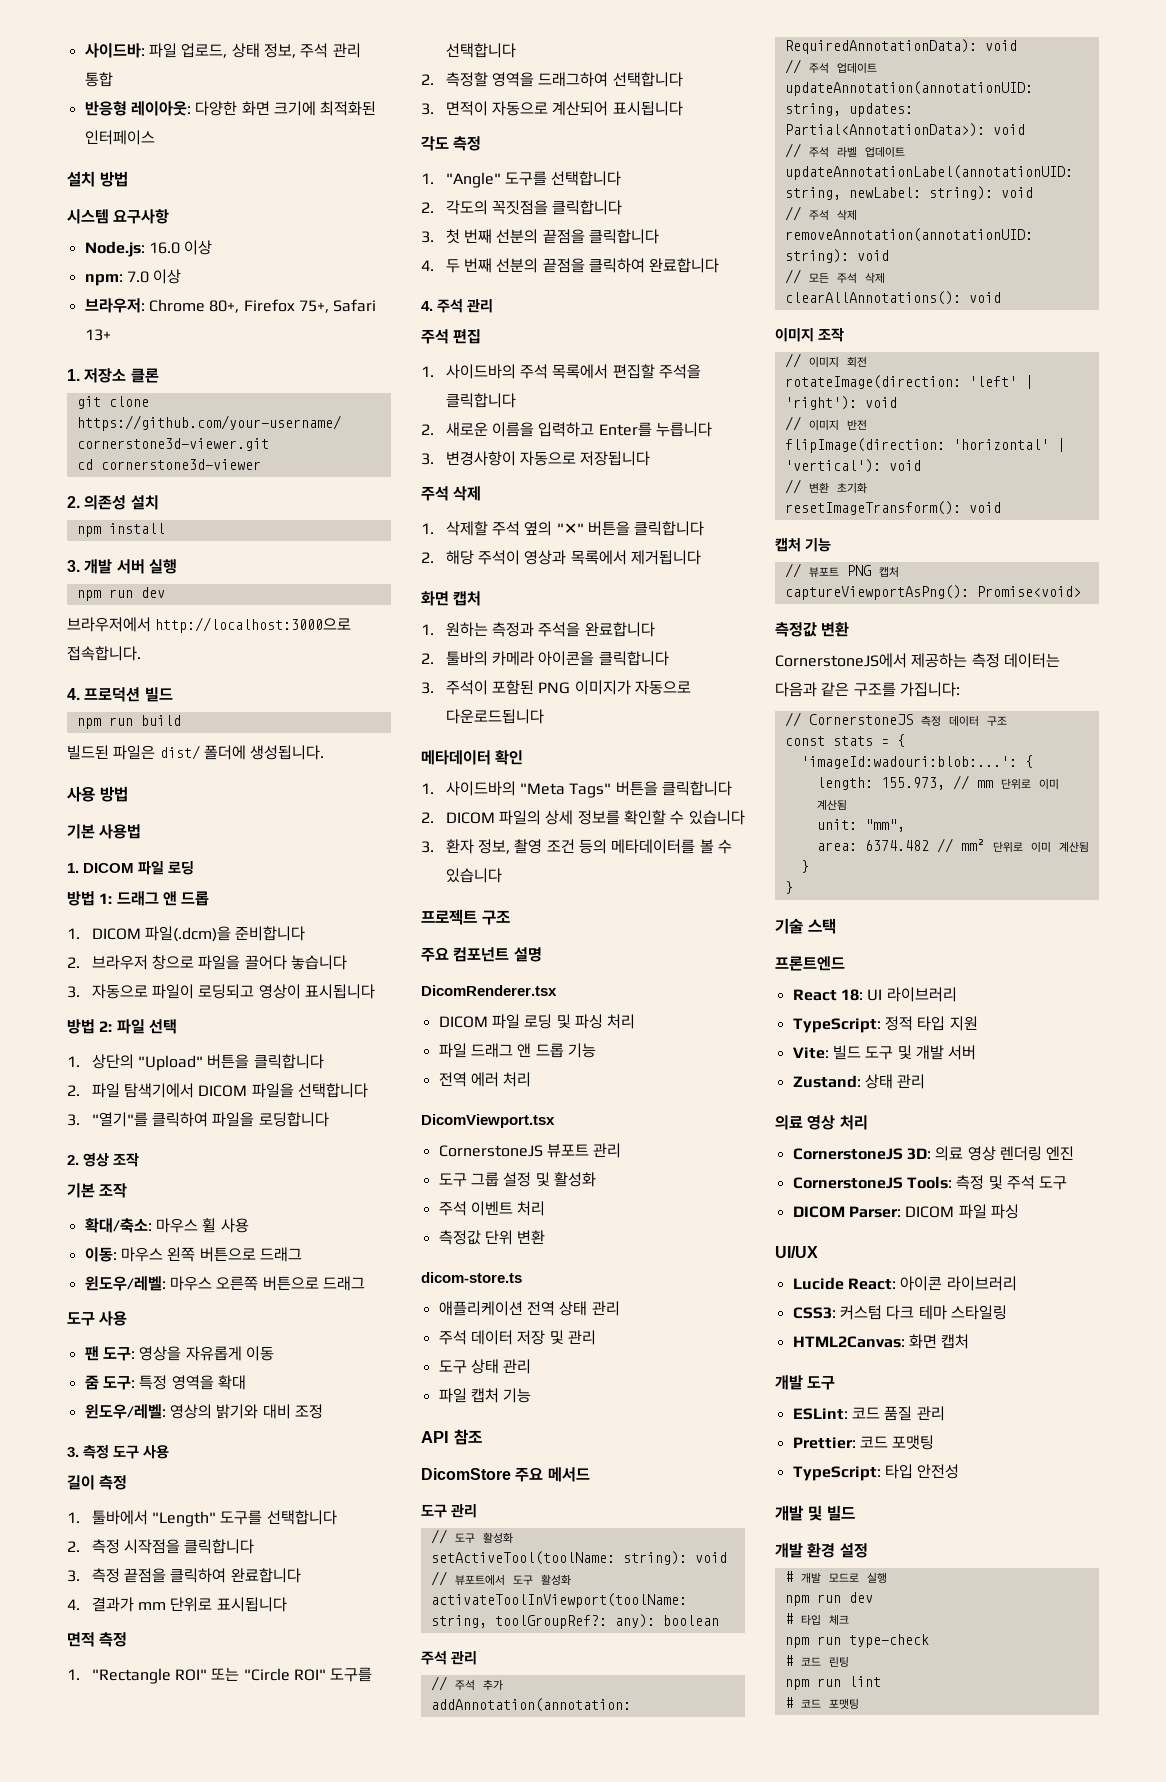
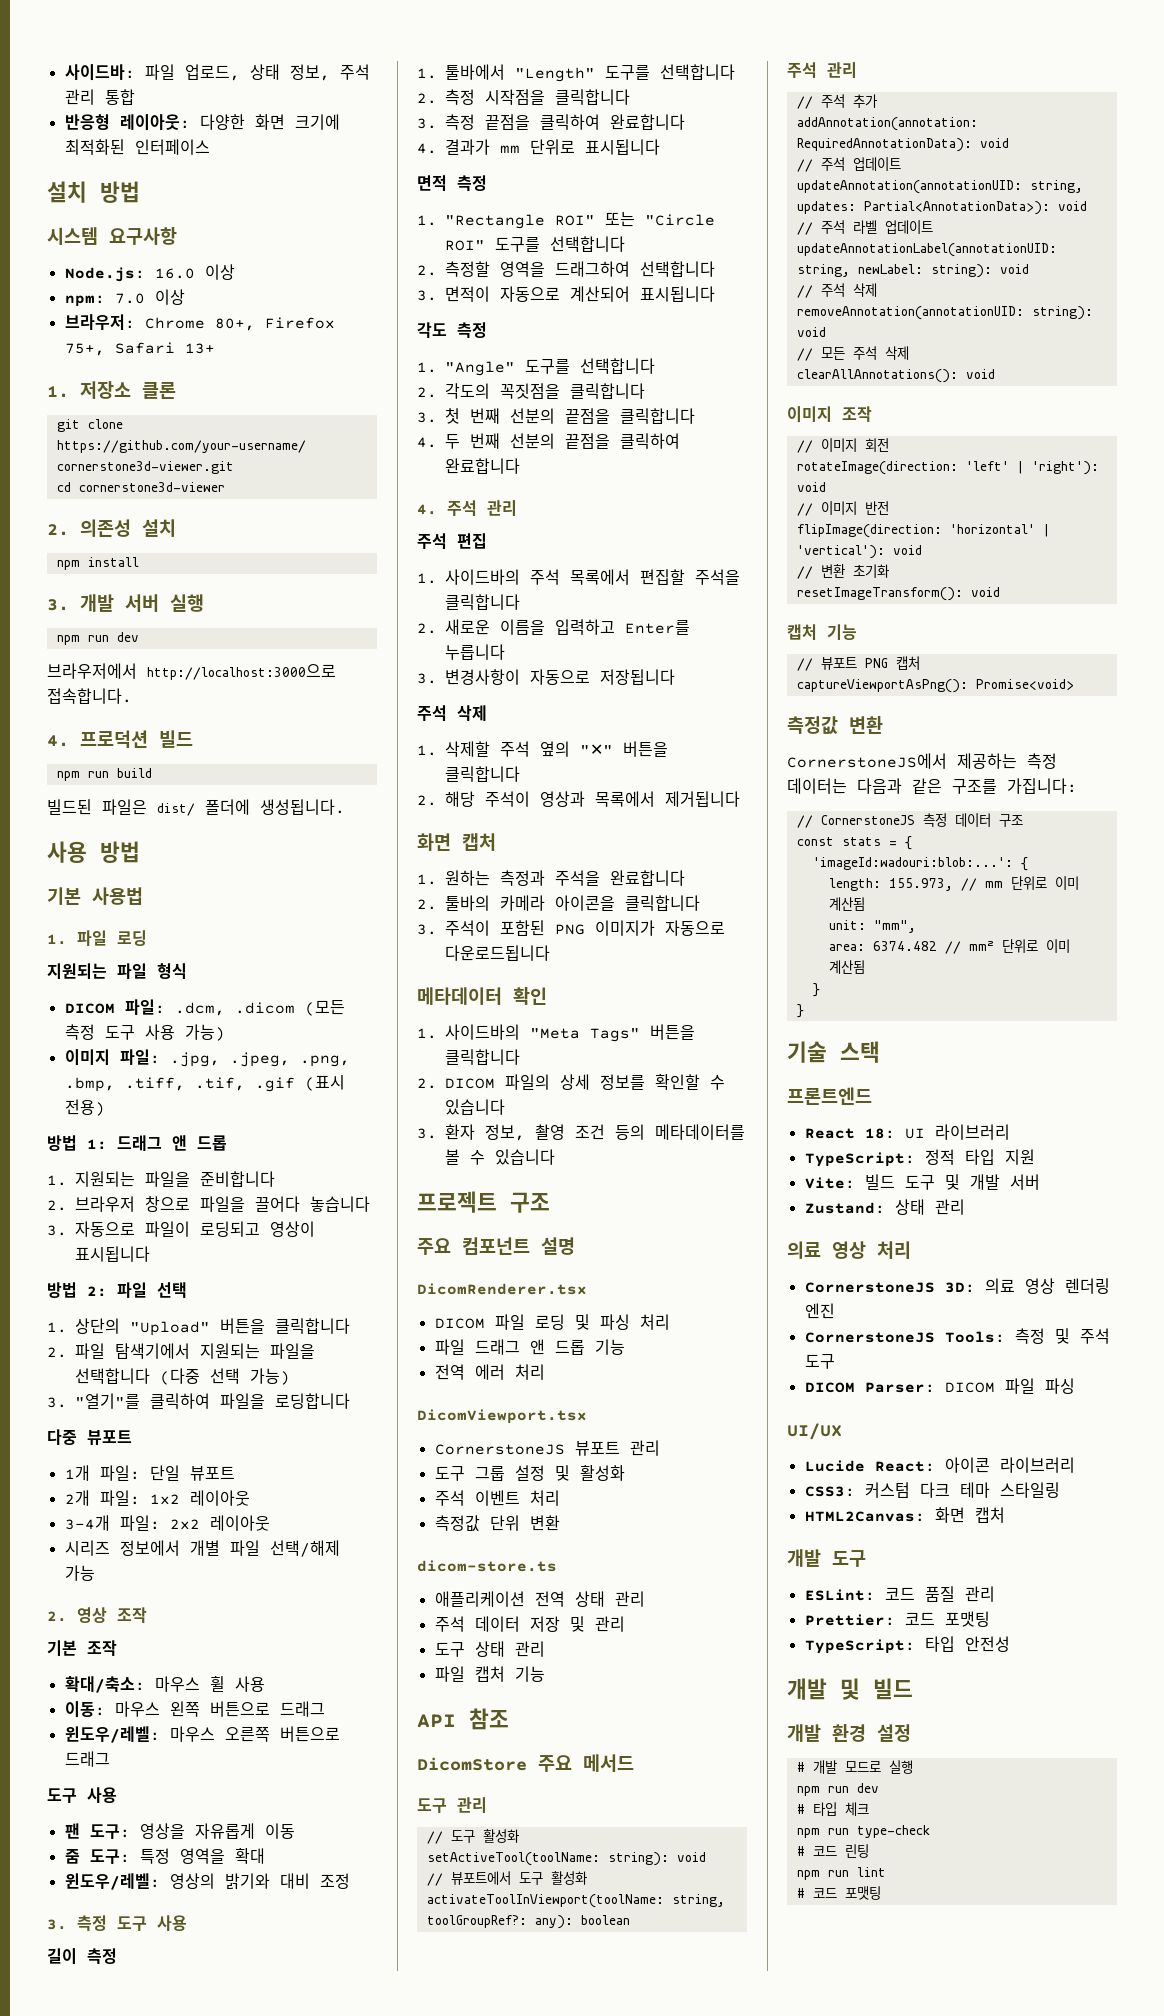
- 1. DICOM 파일 로딩
+ 1. 파일 로딩
+ 지원되는 파일 형식
+ DICOM 파일: .dcm, .dicom (모든 측정 도구 사용 가능)
+ 이미지 파일: .jpg, .jpeg, .png, .bmp, .tiff, .tif, .gif (표시 전용)
- 1. DICOM 파일(.dcm)을 준비합니다
+ 1. 지원되는 파일을 준비합니다
- 2. 파일 탐색기에서 DICOM 파일을 선택합니다
+ 2. 파일 탐색기에서 지원되는 파일을 선택합니다 (다중 선택 가능)
+ 다중 뷰포트
+ 1개 파일: 단일 뷰포트
+ 2개 파일: 1x2 레이아웃
+ 3-4개 파일: 2x2 레이아웃
+ 시리즈 정보에서 개별 파일 선택/해제 가능

